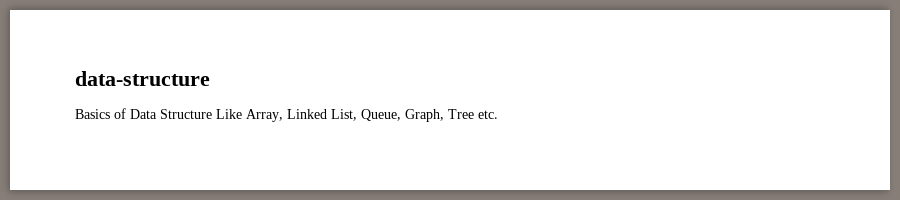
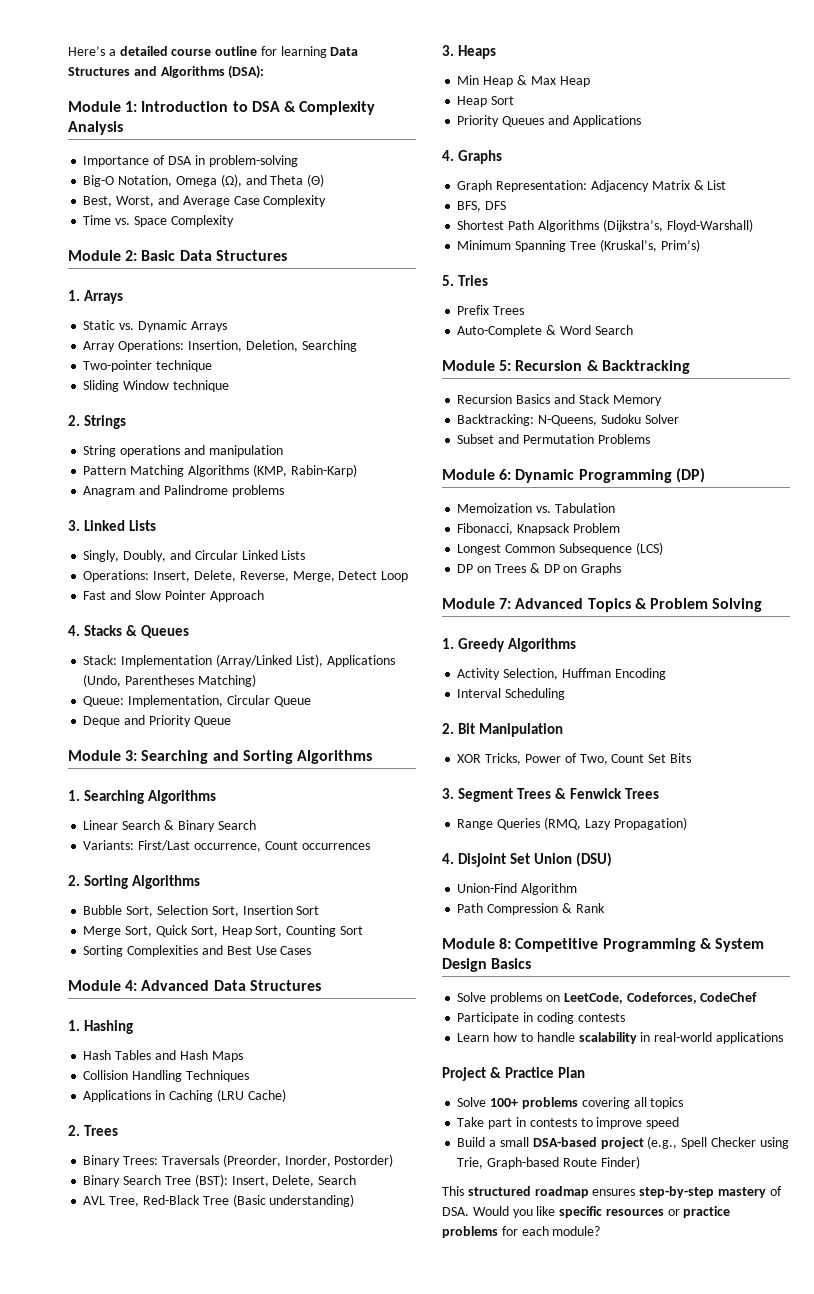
- data-structure
- Basics of Data Structure Like Array, Linked List, Queue, Graph, Tree etc.
+ Here’s a detailed course outline for learning Data Structures and Algorithms (DSA):
+ Module 1: Introduction to DSA & Complexity Analysis
+ Importance of DSA in problem-solving
+ Big-O Notation, Omega (Ω), and Theta (Θ)
+ Best, Worst, and Average Case Complexity
+ Time vs. Space Complexity
+ Module 2: Basic Data Structures
+ 1. Arrays
+ Static vs. Dynamic Arrays
+ Array Operations: Insertion, Deletion, Searching
+ Two-pointer technique
+ Sliding Window technique
+ 2. Strings
+ String operations and manipulation
+ Pattern Matching Algorithms (KMP, Rabin-Karp)
+ Anagram and Palindrome problems
+ 3. Linked Lists
+ Singly, Doubly, and Circular Linked Lists
+ Operations: Insert, Delete, Reverse, Merge, Detect Loop
+ Fast and Slow Pointer Approach
+ 4. Stacks & Queues
+ Stack: Implementation (Array/Linked List), Applications (Undo, Parentheses Matching)
+ Queue: Implementation, Circular Queue
+ Deque and Priority Queue
+ Module 3: Searching and Sorting Algorithms
+ 1. Searching Algorithms
+ Linear Search & Binary Search
+ Variants: First/Last occurrence, Count occurrences
+ 2. Sorting Algorithms
+ Bubble Sort, Selection Sort, Insertion Sort
+ Merge Sort, Quick Sort, Heap Sort, Counting Sort
+ Sorting Complexities and Best Use Cases
+ Module 4: Advanced Data Structures
+ 1. Hashing
+ Hash Tables and Hash Maps
+ Collision Handling Techniques
+ Applications in Caching (LRU Cache)
+ 2. Trees
+ Binary Trees: Traversals (Preorder, Inorder, Postorder)
+ Binary Search Tree (BST): Insert, Delete, Search
+ AVL Tree, Red-Black Tree (Basic understanding)
+ 3. Heaps
+ Min Heap & Max Heap
+ Heap Sort
+ Priority Queues and Applications
+ 4. Graphs
+ Graph Representation: Adjacency Matrix & List
+ BFS, DFS
+ Shortest Path Algorithms (Dijkstra’s, Floyd-Warshall)
+ Minimum Spanning Tree (Kruskal’s, Prim’s)
+ 5. Tries
+ Prefix Trees
+ Auto-Complete & Word Search
+ Module 5: Recursion & Backtracking
+ Recursion Basics and Stack Memory
+ Backtracking: N-Queens, Sudoku Solver
+ Subset and Permutation Problems
+ Module 6: Dynamic Programming (DP)
+ Memoization vs. Tabulation
+ Fibonacci, Knapsack Problem
+ Longest Common Subsequence (LCS)
+ DP on Trees & DP on Graphs
+ Module 7: Advanced Topics & Problem Solving
+ 1. Greedy Algorithms
+ Activity Selection, Huffman Encoding
+ Interval Scheduling
+ 2. Bit Manipulation
+ XOR Tricks, Power of Two, Count Set Bits
+ 3. Segment Trees & Fenwick Trees
+ Range Queries (RMQ, Lazy Propagation)
+ 4. Disjoint Set Union (DSU)
+ Union-Find Algorithm
+ Path Compression & Rank
+ Module 8: Competitive Programming & System Design Basics
+ Solve problems on LeetCode, Codeforces, CodeChef
+ Participate in coding contests
+ Learn how to handle scalability in real-world applications
+ Project & Practice Plan
+ Solve 100+ problems covering all topics
+ Take part in contests to improve speed
+ Build a small DSA-based project (e.g., Spell Checker using Trie, Graph-based Route Finder)
+ This structured roadmap ensures step-by-step mastery of DSA. Would you like specific resources or practice problems for each module?

